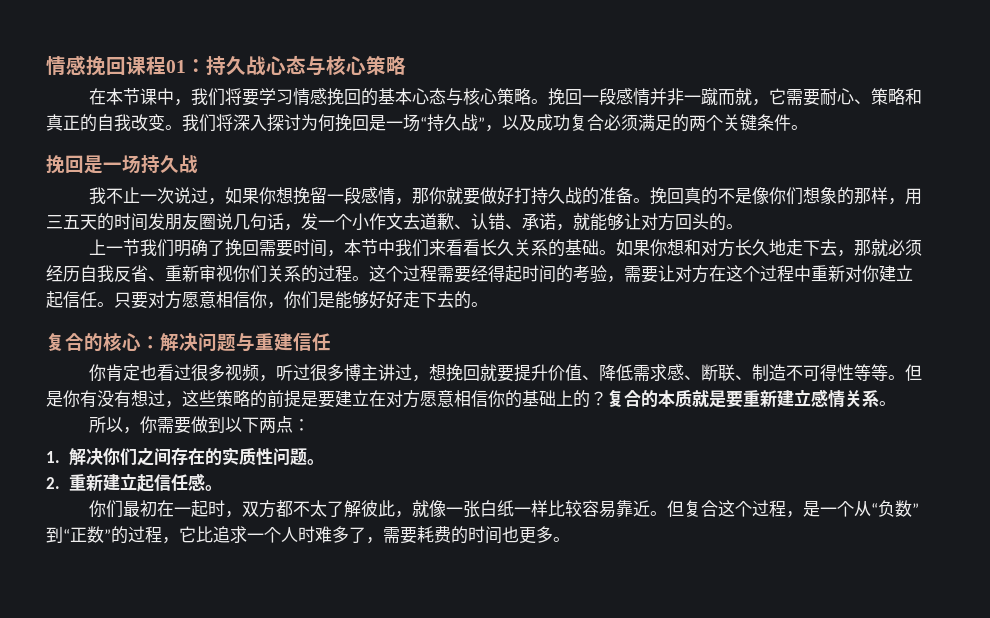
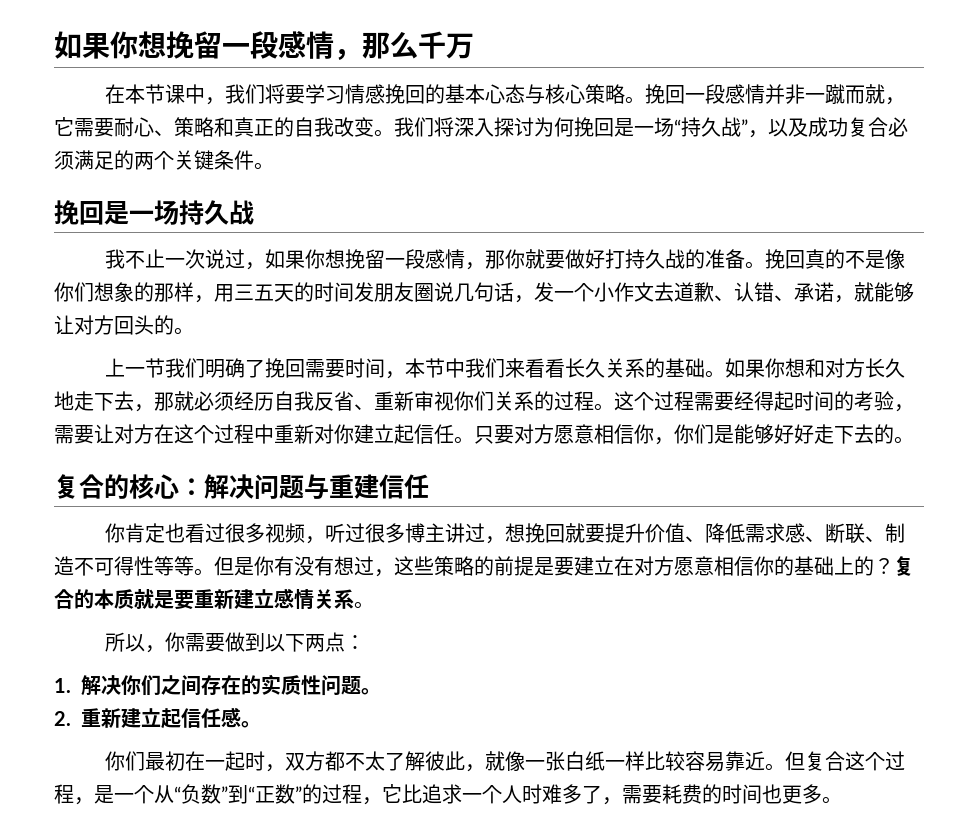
- 情感挽回课程01：持久战心态与核心策略
+ 如果你想挽留一段感情，那么千万

